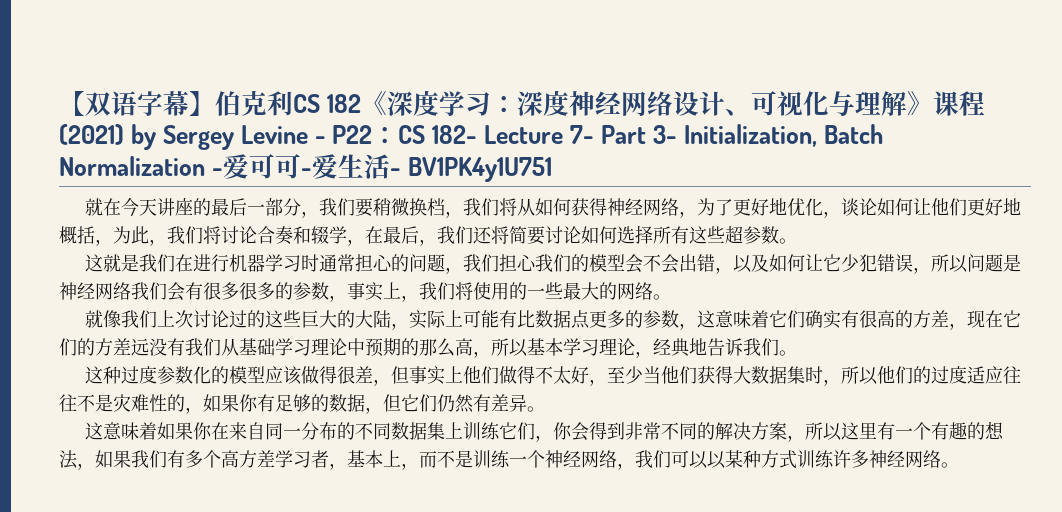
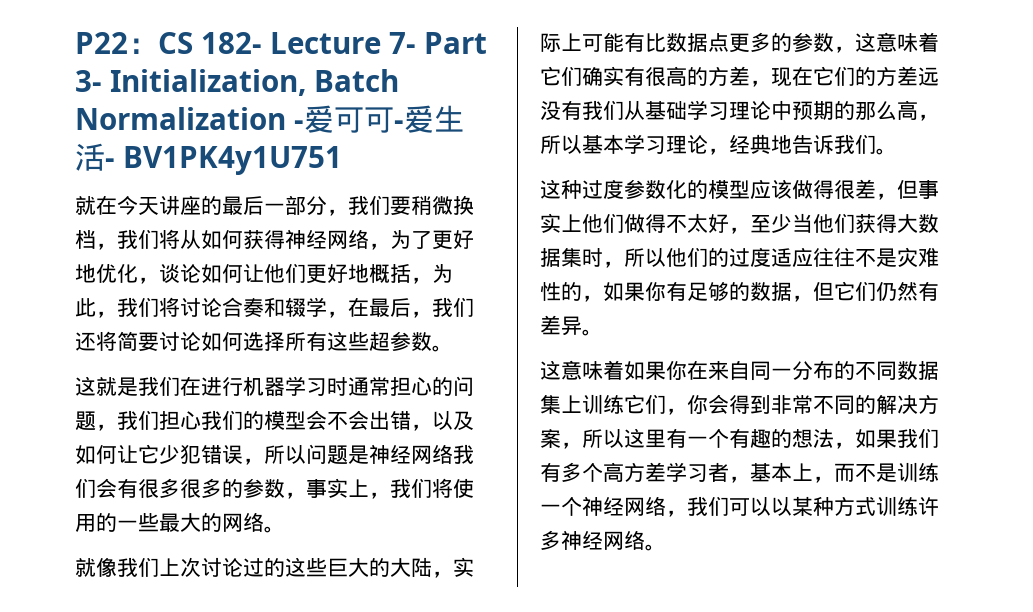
- 【双语字幕】伯克利CS 182《深度学习：深度神经网络设计、可视化与理解》课程(2021) by Sergey Levine - P22：CS 182- Lecture 7- Part 3- Initialization, Batch Normalization -爱可可-爱生活- BV1PK4y1U751
+ P22：CS 182- Lecture 7- Part 3- Initialization, Batch Normalization -爱可可-爱生活- BV1PK4y1U751

